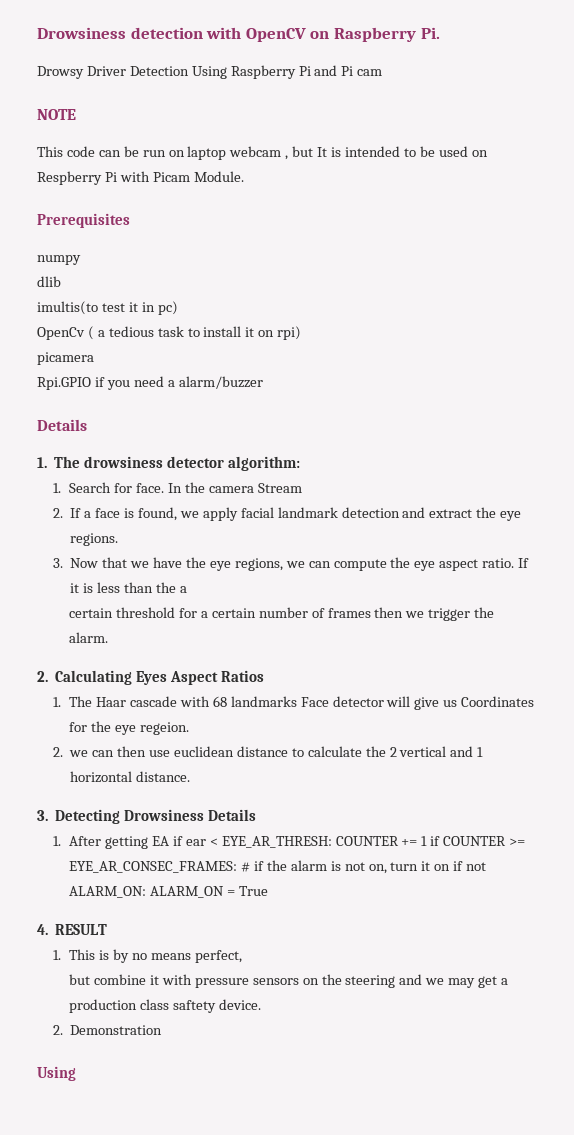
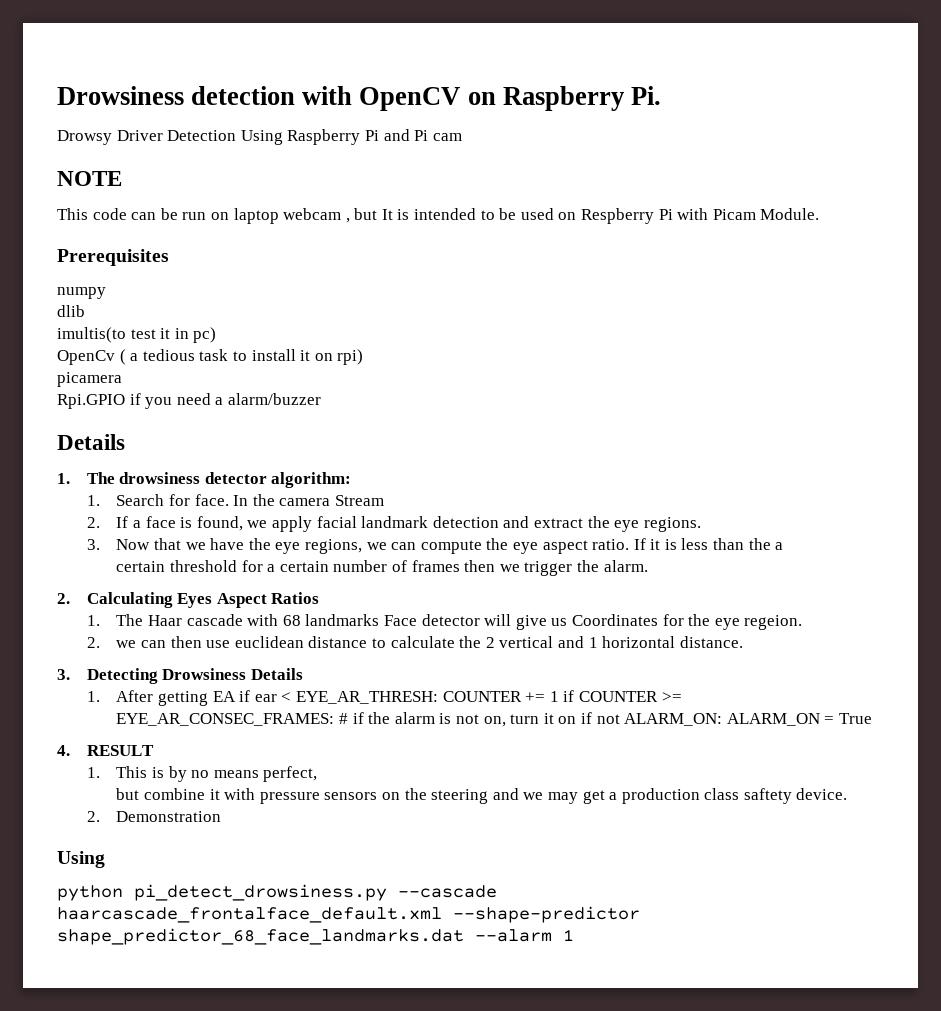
+ python pi_detect_drowsiness.py --cascade haarcascade_frontalface_default.xml --shape-predictor shape_predictor_68_face_landmarks.dat --alarm 1

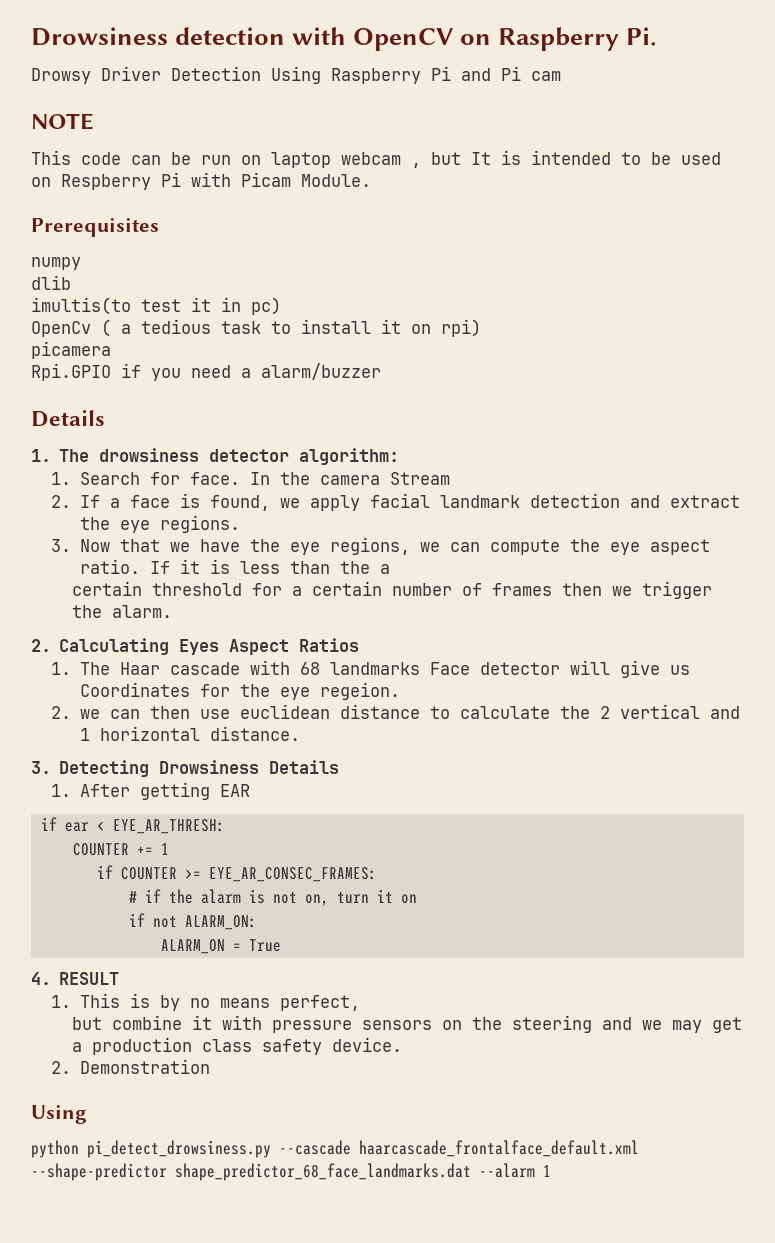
- 1. After getting EA if ear < EYE_AR_THRESH: COUNTER += 1 if COUNTER >= EYE_AR_CONSEC_FRAMES: # if the alarm is not on, turn it on if not ALARM_ON: ALARM_ON = True
+ 1. After getting EAR
+ if ear < EYE_AR_THRESH:
+ COUNTER += 1
+ if COUNTER >= EYE_AR_CONSEC_FRAMES:
+ # if the alarm is not on, turn it on
+ if not ALARM_ON:
+ ALARM_ON = True
- but combine it with pressure sensors on the steering and we may get a production class saftety device.
+ but combine it with pressure sensors on the steering and we may get a production class safety device.

